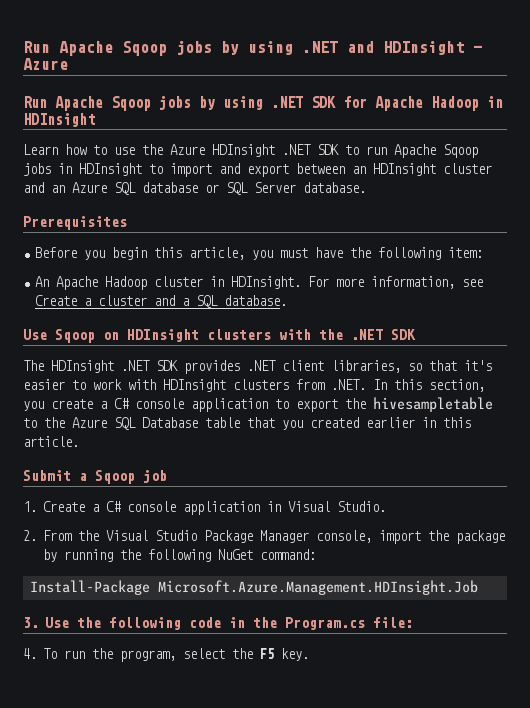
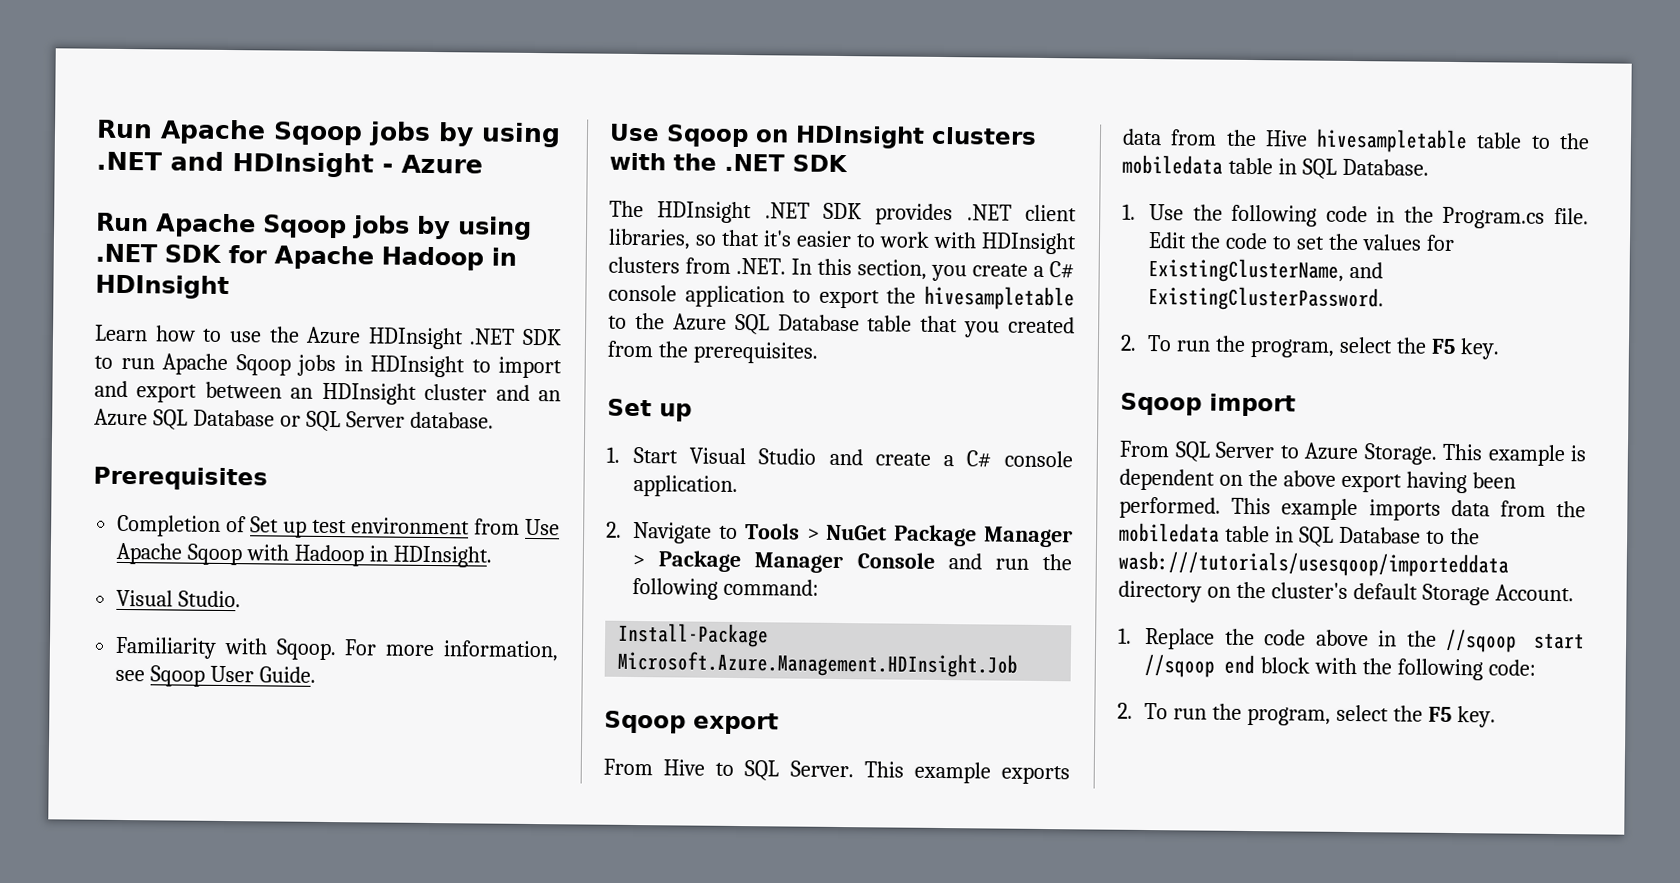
- Learn how to use the Azure HDInsight .NET SDK to run Apache Sqoop jobs in HDInsight to import and export between an HDInsight cluster and an Azure SQL database or SQL Server database.
+ Learn how to use the Azure HDInsight .NET SDK to run Apache Sqoop jobs in HDInsight to import and export between an HDInsight cluster and an Azure SQL Database or SQL Server database.
- Before you begin this article, you must have the following item:
- An Apache Hadoop cluster in HDInsight. For more information, see Create a cluster and a SQL database.
+ Completion of Set up test environment from Use Apache Sqoop with Hadoop in HDInsight.
+ Visual Studio.
+ Familiarity with Sqoop. For more information, see Sqoop User Guide.
- The HDInsight .NET SDK provides .NET client libraries, so that it's easier to work with HDInsight clusters from .NET. In this section, you create a C# console application to export the hivesampletable to the Azure SQL Database table that you created earlier in this article.
- Submit a Sqoop job
- 1. Create a C# console application in Visual Studio.
- 2. From the Visual Studio Package Manager console, import the package by running the following NuGet command:
+ The HDInsight .NET SDK provides .NET client libraries, so that it's easier to work with HDInsight clusters from .NET. In this section, you create a C# console application to export the hivesampletable to the Azure SQL Database table that you created from the prerequisites.
+ Set up
+ 1. Start Visual Studio and create a C# console application.
+ 2. Navigate to Tools > NuGet Package Manager > Package Manager Console and run the following command:
- 3. Use the following code in the Program.cs file:
- 4. To run the program, select the F5 key.
+ Sqoop export
+ From Hive to SQL Server. This example exports data from the Hive hivesampletable table to the mobiledata table in SQL Database.
+ 1. Use the following code in the Program.cs file. Edit the code to set the values for ExistingClusterName, and ExistingClusterPassword.
+ 2. To run the program, select the F5 key.
+ Sqoop import
+ From SQL Server to Azure Storage. This example is dependent on the above export having been performed. This example imports data from the mobiledata table in SQL Database to the wasb:///tutorials/usesqoop/importeddata directory on the cluster's default Storage Account.
+ 1. Replace the code above in the //sqoop start //sqoop end block with the following code:
+ 2. To run the program, select the F5 key.

